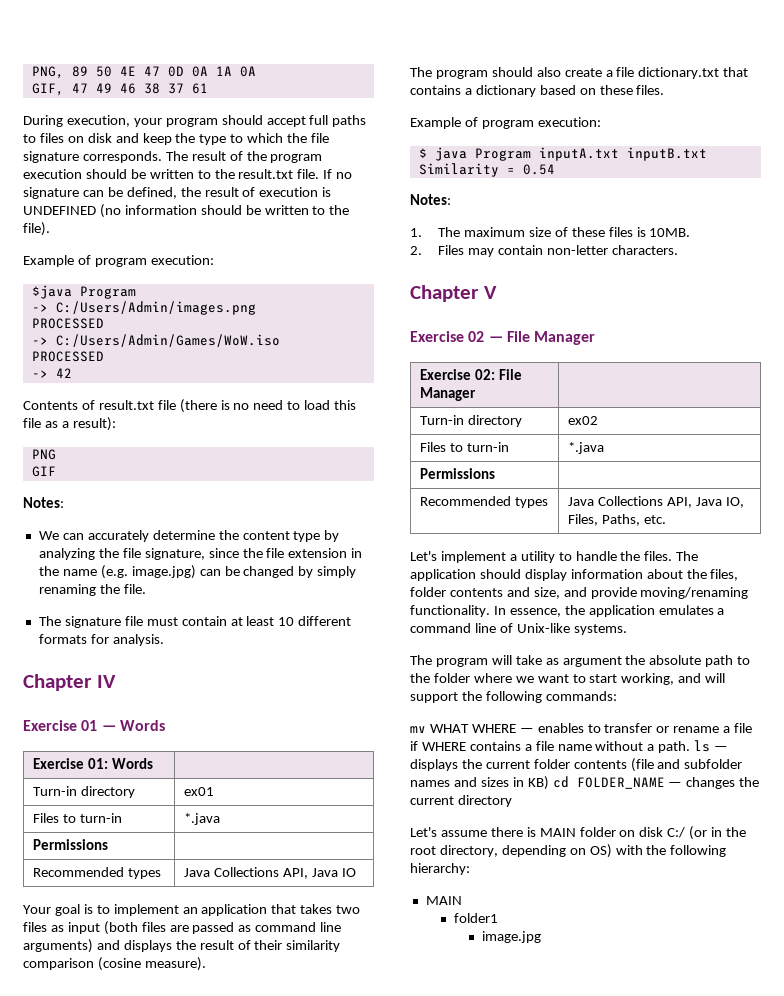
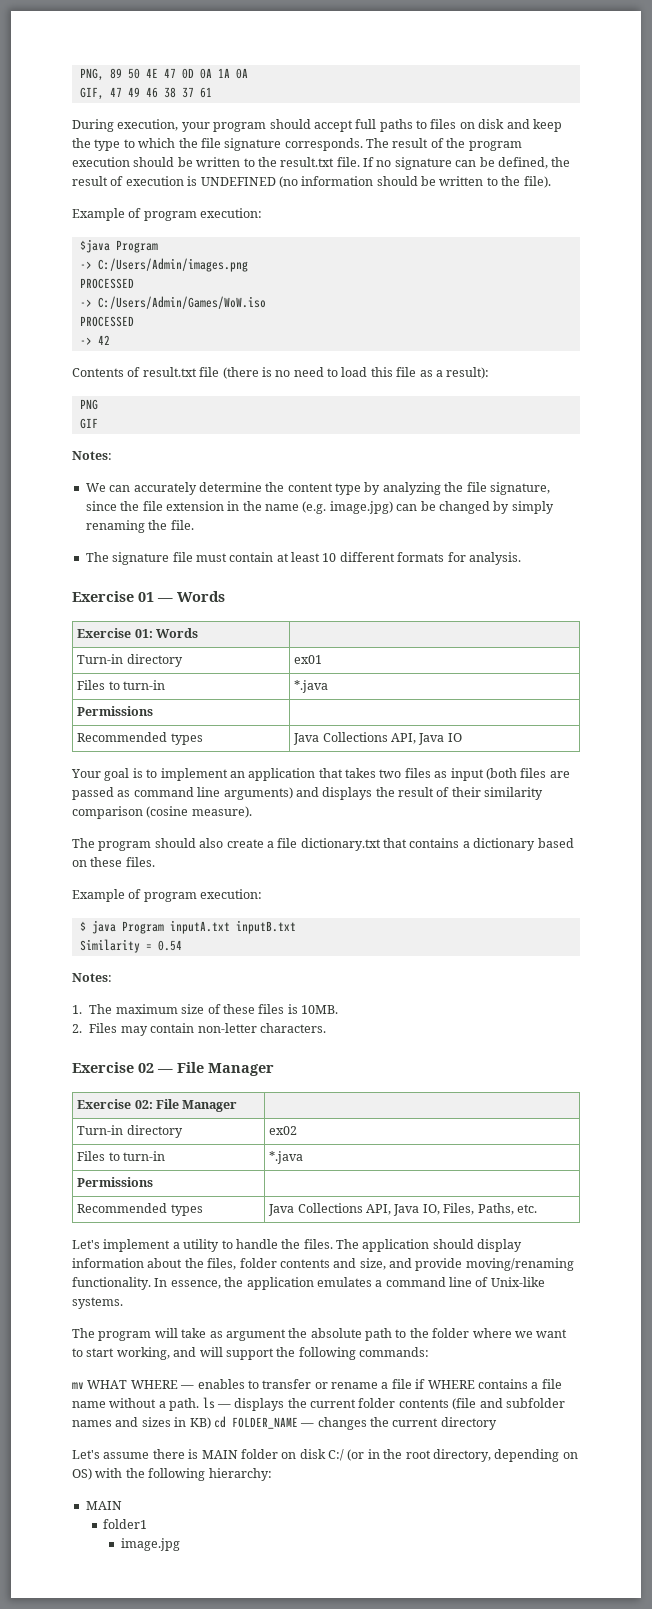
- Chapter IV
- Chapter V

